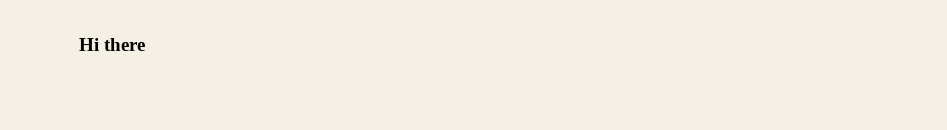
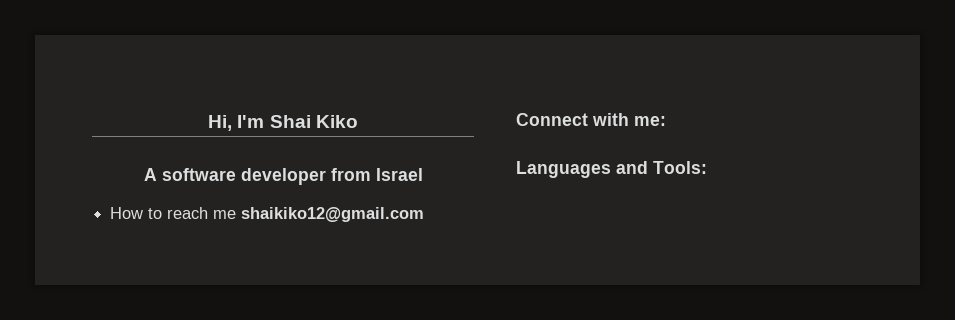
- Hi there
+ Hi, I'm Shai Kiko
+ A software developer from Israel
+ How to reach me shaikiko12@gmail.com
+ Connect with me:
+ Languages and Tools:

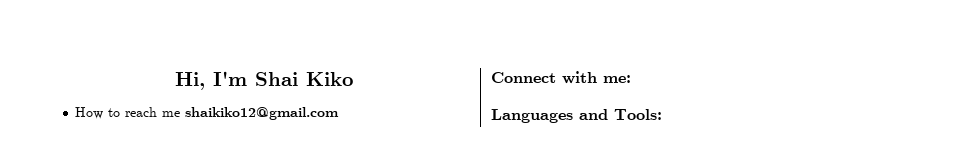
- A software developer from Israel

